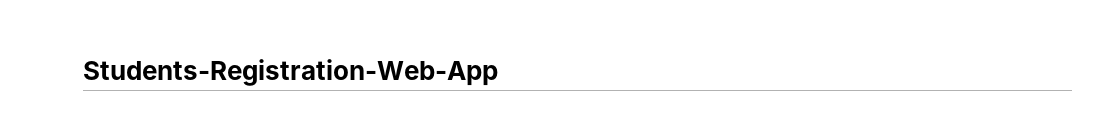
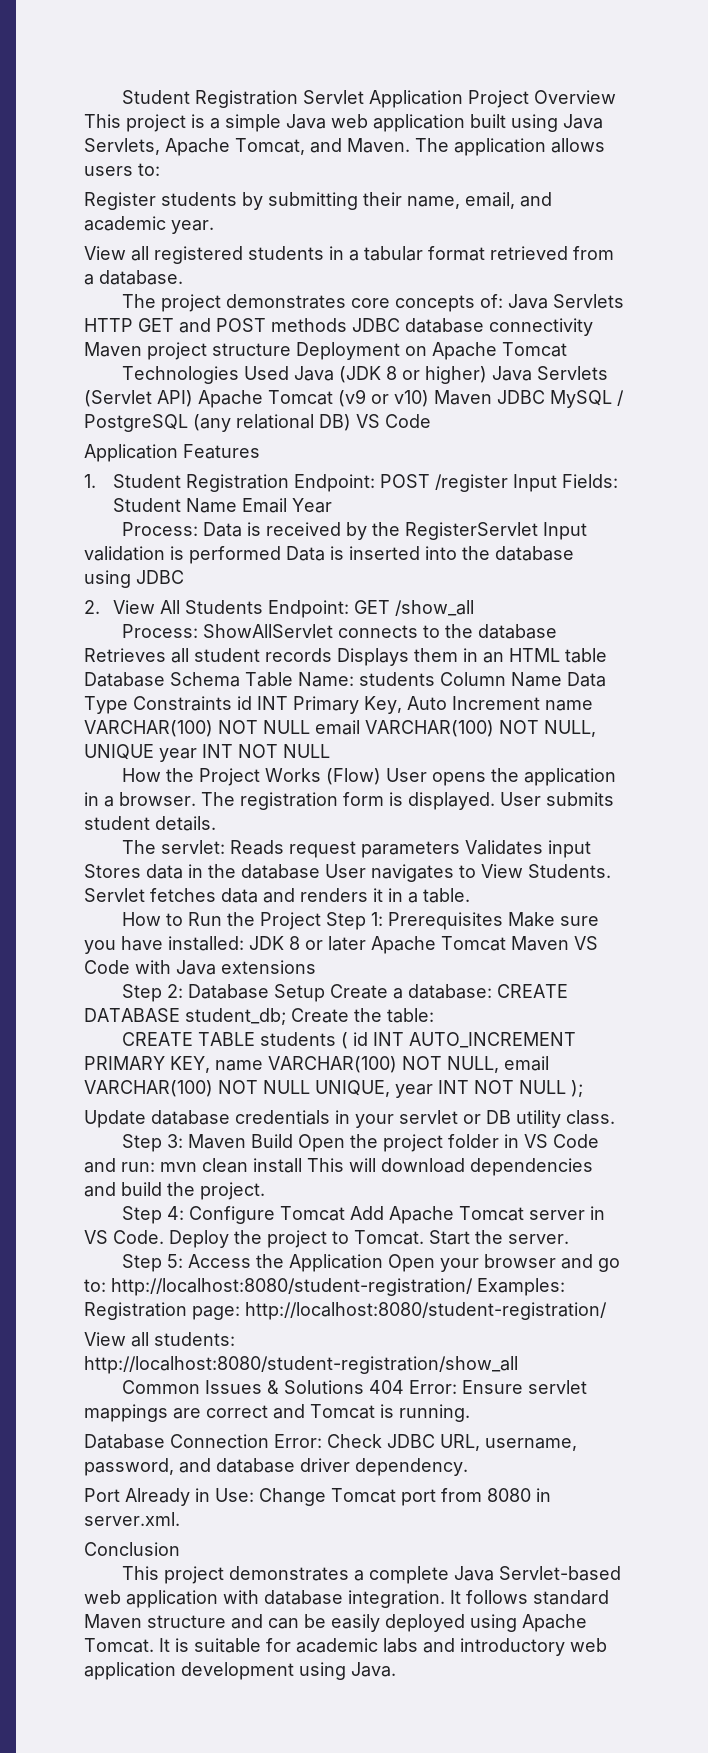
- Students-Registration-Web-App
+ Student Registration Servlet Application Project Overview This project is a simple Java web application built using Java Servlets, Apache Tomcat, and Maven. The application allows users to:
+ Register students by submitting their name, email, and academic year.
+ View all registered students in a tabular format retrieved from a database.
+ The project demonstrates core concepts of: Java Servlets HTTP GET and POST methods JDBC database connectivity Maven project structure Deployment on Apache Tomcat
+ Technologies Used Java (JDK 8 or higher) Java Servlets (Servlet API) Apache Tomcat (v9 or v10) Maven JDBC MySQL / PostgreSQL (any relational DB) VS Code
+ Application Features
+ 1. Student Registration Endpoint: POST /register Input Fields: Student Name Email Year
+ Process: Data is received by the RegisterServlet Input validation is performed Data is inserted into the database using JDBC
+ 2. View All Students Endpoint: GET /show_all
+ Process: ShowAllServlet connects to the database Retrieves all student records Displays them in an HTML table Database Schema Table Name: students Column Name Data Type Constraints id INT Primary Key, Auto Increment name VARCHAR(100) NOT NULL email VARCHAR(100) NOT NULL, UNIQUE year INT NOT NULL
+ How the Project Works (Flow) User opens the application in a browser. The registration form is displayed. User submits student details.
+ The servlet: Reads request parameters Validates input Stores data in the database User navigates to View Students. Servlet fetches data and renders it in a table.
+ How to Run the Project Step 1: Prerequisites Make sure you have installed: JDK 8 or later Apache Tomcat Maven VS Code with Java extensions
+ Step 2: Database Setup Create a database: CREATE DATABASE student_db; Create the table:
+ CREATE TABLE students ( id INT AUTO_INCREMENT PRIMARY KEY, name VARCHAR(100) NOT NULL, email VARCHAR(100) NOT NULL UNIQUE, year INT NOT NULL );
+ Update database credentials in your servlet or DB utility class.
+ Step 3: Maven Build Open the project folder in VS Code and run: mvn clean install This will download dependencies and build the project.
+ Step 4: Configure Tomcat Add Apache Tomcat server in VS Code. Deploy the project to Tomcat. Start the server.
+ Step 5: Access the Application Open your browser and go to: http://localhost:8080/student-registration/ Examples: Registration page: http://localhost:8080/student-registration/
+ View all students: http://localhost:8080/student-registration/show_all
+ Common Issues & Solutions 404 Error: Ensure servlet mappings are correct and Tomcat is running.
+ Database Connection Error: Check JDBC URL, username, password, and database driver dependency.
+ Port Already in Use: Change Tomcat port from 8080 in server.xml.
+ Conclusion
+ This project demonstrates a complete Java Servlet-based web application with database integration. It follows standard Maven structure and can be easily deployed using Apache Tomcat. It is suitable for academic labs and introductory web application development using Java.

